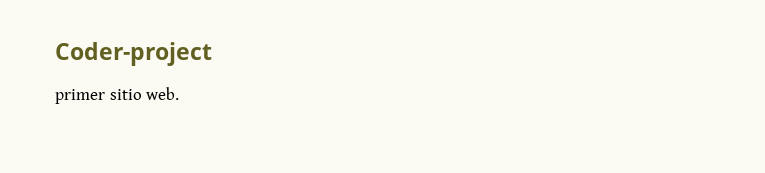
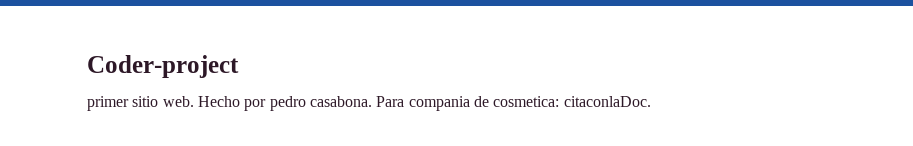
+ Hecho por pedro casabona. Para compania de cosmetica: citaconlaDoc.

